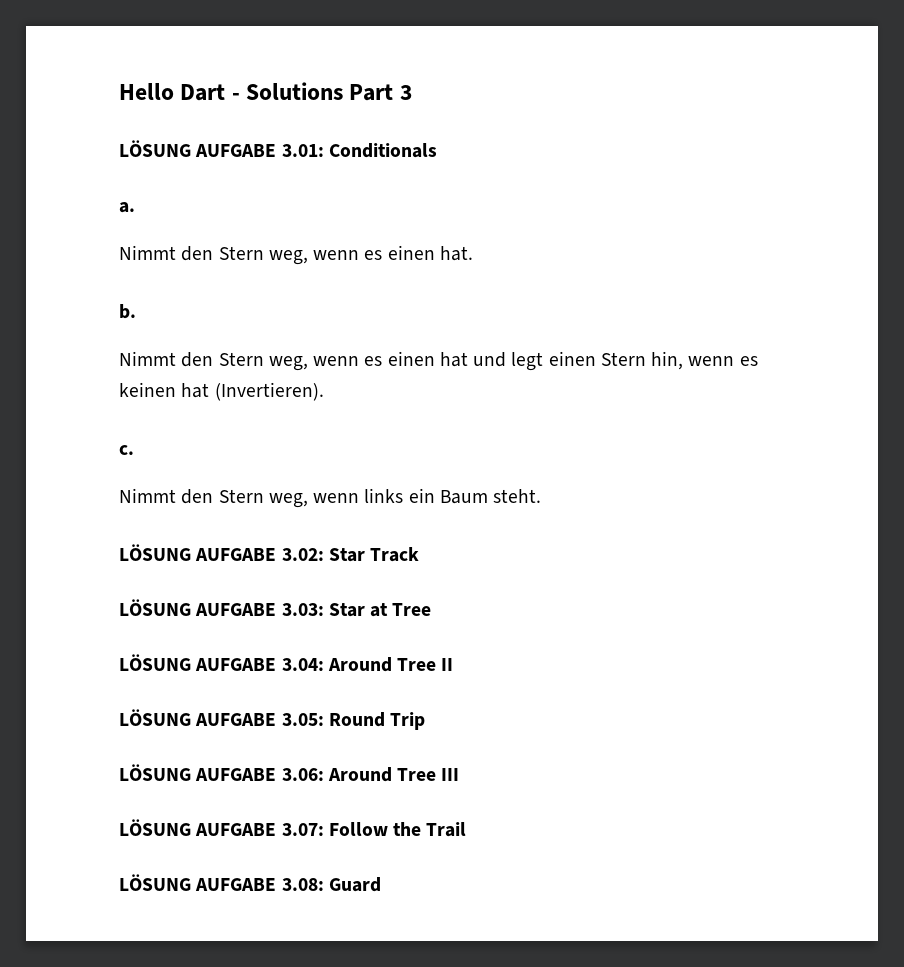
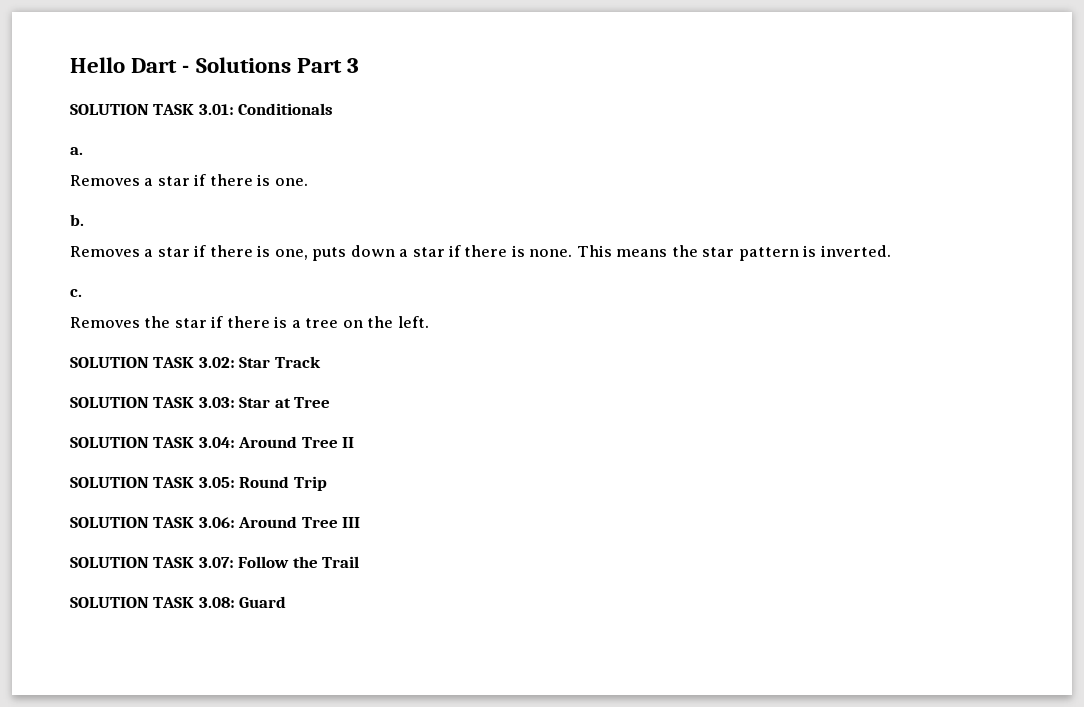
- LÖSUNG AUFGABE 3.01: Conditionals
+ SOLUTION TASK 3.01: Conditionals
- Nimmt den Stern weg, wenn es einen hat.
+ Removes a star if there is one.
  b.
- Nimmt den Stern weg, wenn es einen hat und legt einen Stern hin, wenn es keinen hat (Invertieren).
+ Removes a star if there is one, puts down a star if there is none. This means the star pattern is inverted.
  c.
- Nimmt den Stern weg, wenn links ein Baum steht.
- LÖSUNG AUFGABE 3.02: Star Track
+ Removes the star if there is a tree on the left.
+ SOLUTION TASK 3.02: Star Track
- LÖSUNG AUFGABE 3.03: Star at Tree
+ SOLUTION TASK 3.03: Star at Tree
- LÖSUNG AUFGABE 3.04: Around Tree II
+ SOLUTION TASK 3.04: Around Tree II
- LÖSUNG AUFGABE 3.05: Round Trip
+ SOLUTION TASK 3.05: Round Trip
- LÖSUNG AUFGABE 3.06: Around Tree III
+ SOLUTION TASK 3.06: Around Tree III
- LÖSUNG AUFGABE 3.07: Follow the Trail
+ SOLUTION TASK 3.07: Follow the Trail
- LÖSUNG AUFGABE 3.08: Guard
+ SOLUTION TASK 3.08: Guard

